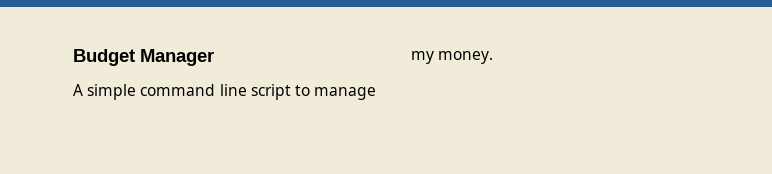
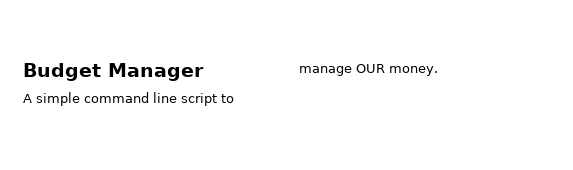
- A simple command line script to manage my money.
+ A simple command line script to manage OUR money.

